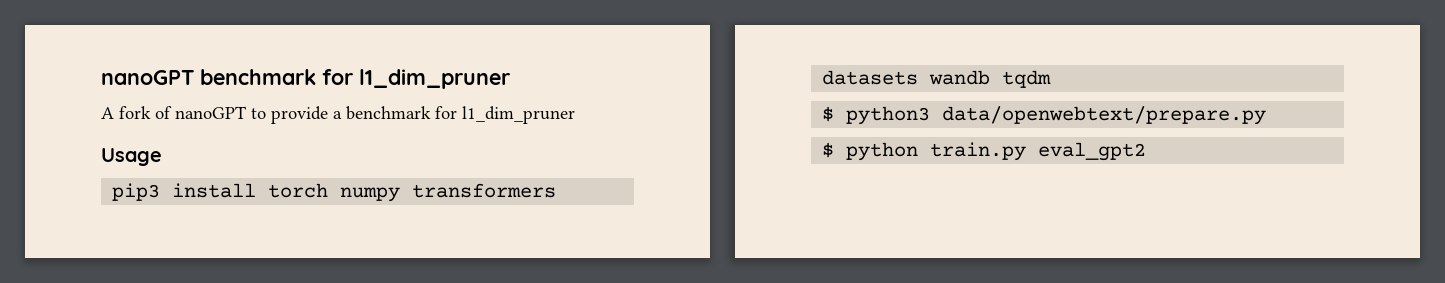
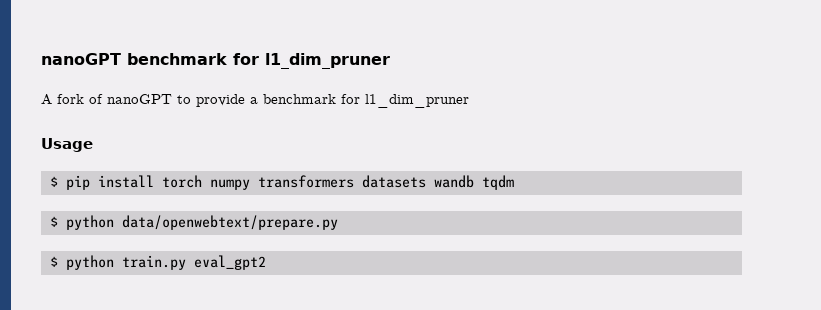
- pip3 install torch numpy transformers datasets wandb tqdm
+ $ pip install torch numpy transformers datasets wandb tqdm
- $ python3 data/openwebtext/prepare.py
+ $ python data/openwebtext/prepare.py

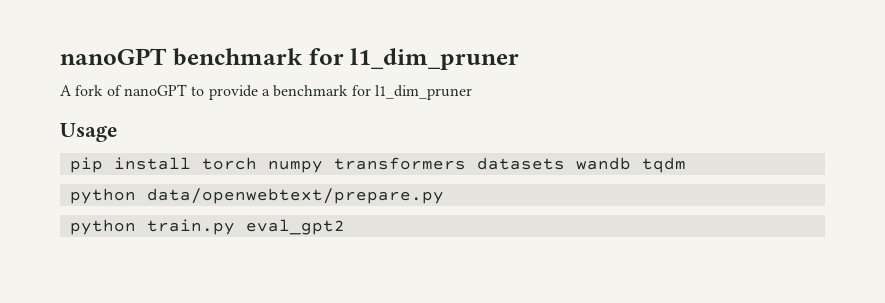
- $ pip install torch numpy transformers datasets wandb tqdm
+ pip install torch numpy transformers datasets wandb tqdm
- $ python data/openwebtext/prepare.py
+ python data/openwebtext/prepare.py
- $ python train.py eval_gpt2
+ python train.py eval_gpt2

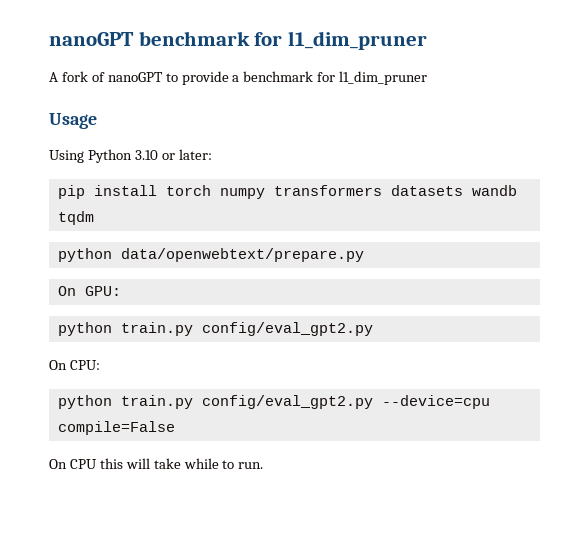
+ Using Python 3.10 or later:
- python train.py eval_gpt2
+ On GPU:
+ python train.py config/eval_gpt2.py
+ On CPU:
+ python train.py config/eval_gpt2.py --device=cpu compile=False
+ On CPU this will take while to run.

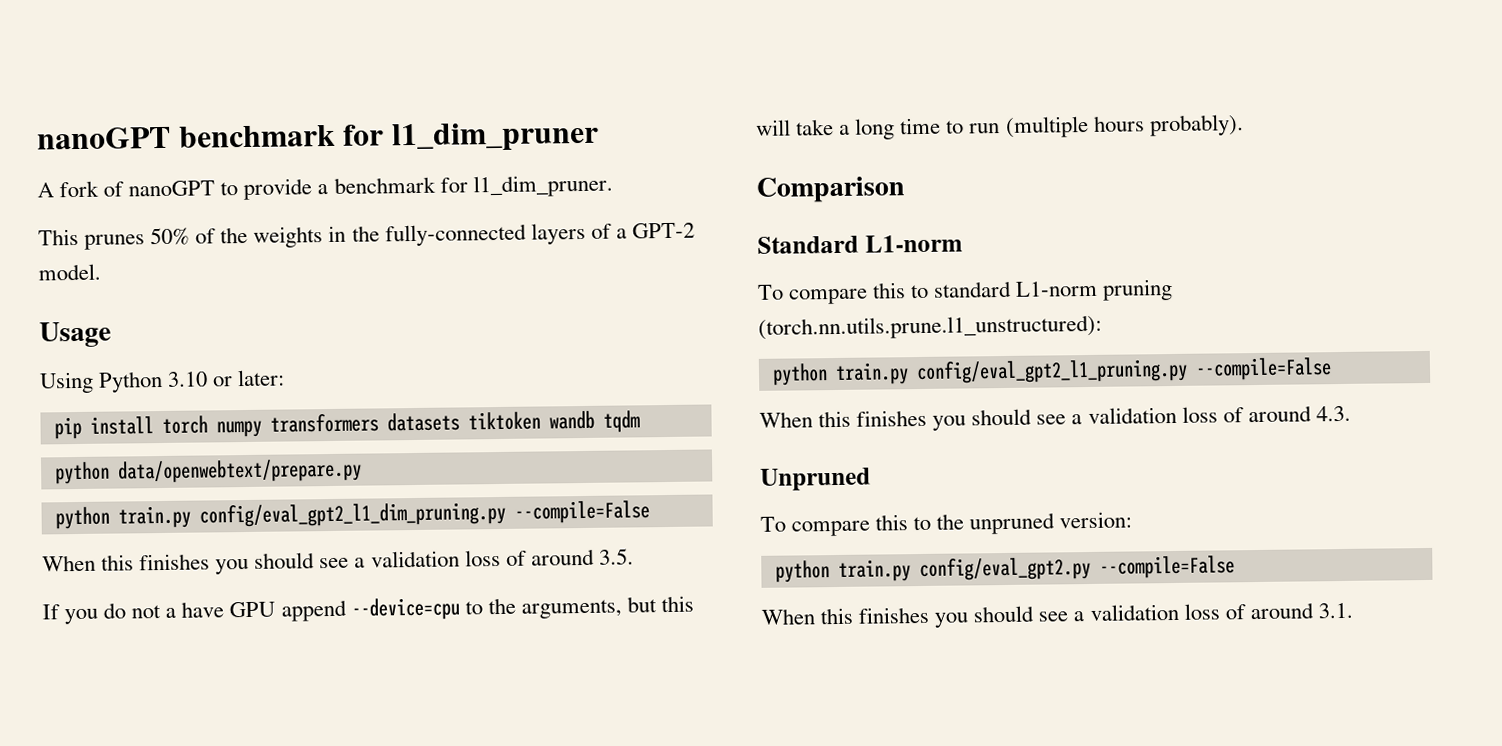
- A fork of nanoGPT to provide a benchmark for l1_dim_pruner
+ A fork of nanoGPT to provide a benchmark for l1_dim_pruner.
+ This prunes 50% of the weights in the fully-connected layers of a GPT-2 model.
- pip install torch numpy transformers datasets wandb tqdm
+ pip install torch numpy transformers datasets tiktoken wandb tqdm
- On GPU:
- python train.py config/eval_gpt2.py
- On CPU:
- python train.py config/eval_gpt2.py --device=cpu compile=False
- On CPU this will take while to run.
+ python train.py config/eval_gpt2_l1_dim_pruning.py --compile=False
+ When this finishes you should see a validation loss of around 3.5.
+ If you do not a have GPU append --device=cpu to the arguments, but this will take a long time to run (multiple hours probably).
+ Comparison
+ Standard L1-norm
+ To compare this to standard L1-norm pruning (torch.nn.utils.prune.l1_unstructured):
+ python train.py config/eval_gpt2_l1_pruning.py --compile=False
+ When this finishes you should see a validation loss of around 4.3.
+ Unpruned
+ To compare this to the unpruned version:
+ python train.py config/eval_gpt2.py --compile=False
+ When this finishes you should see a validation loss of around 3.1.

